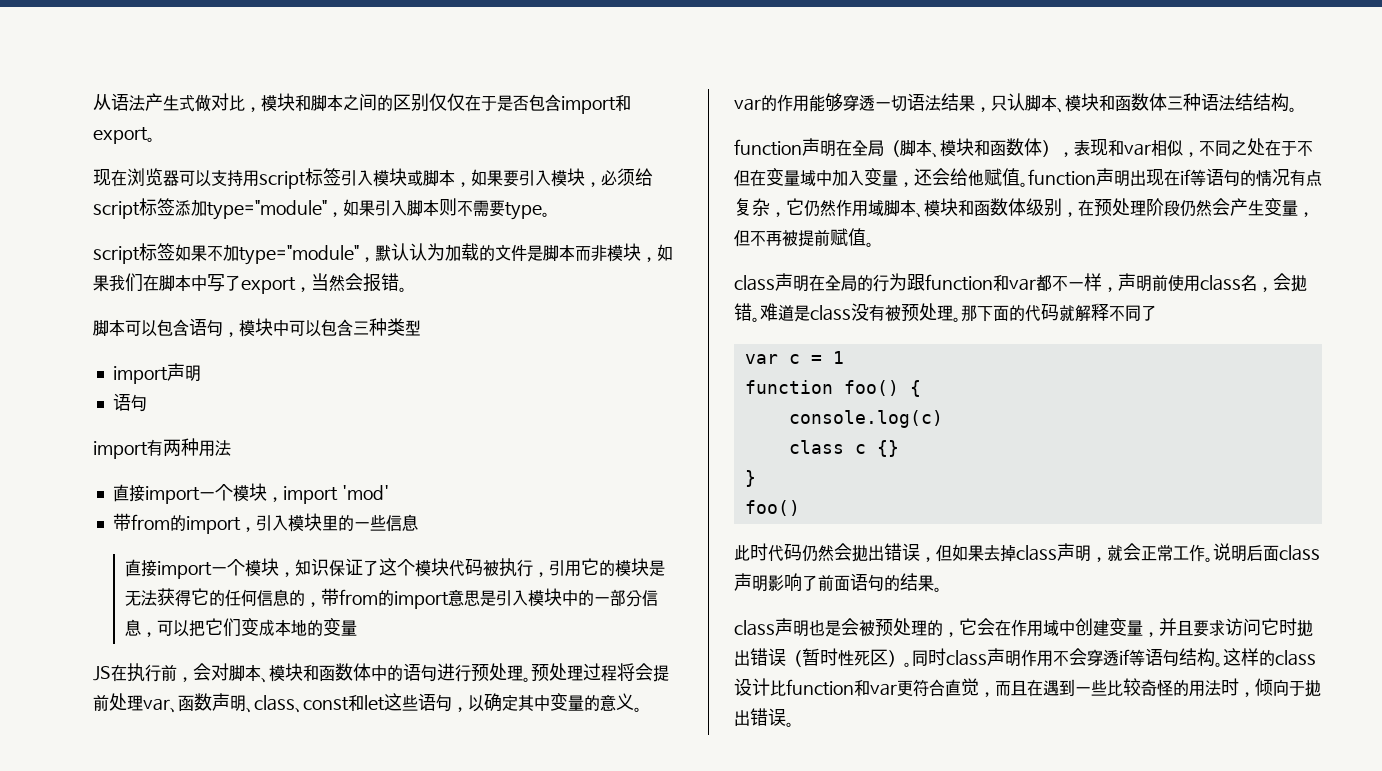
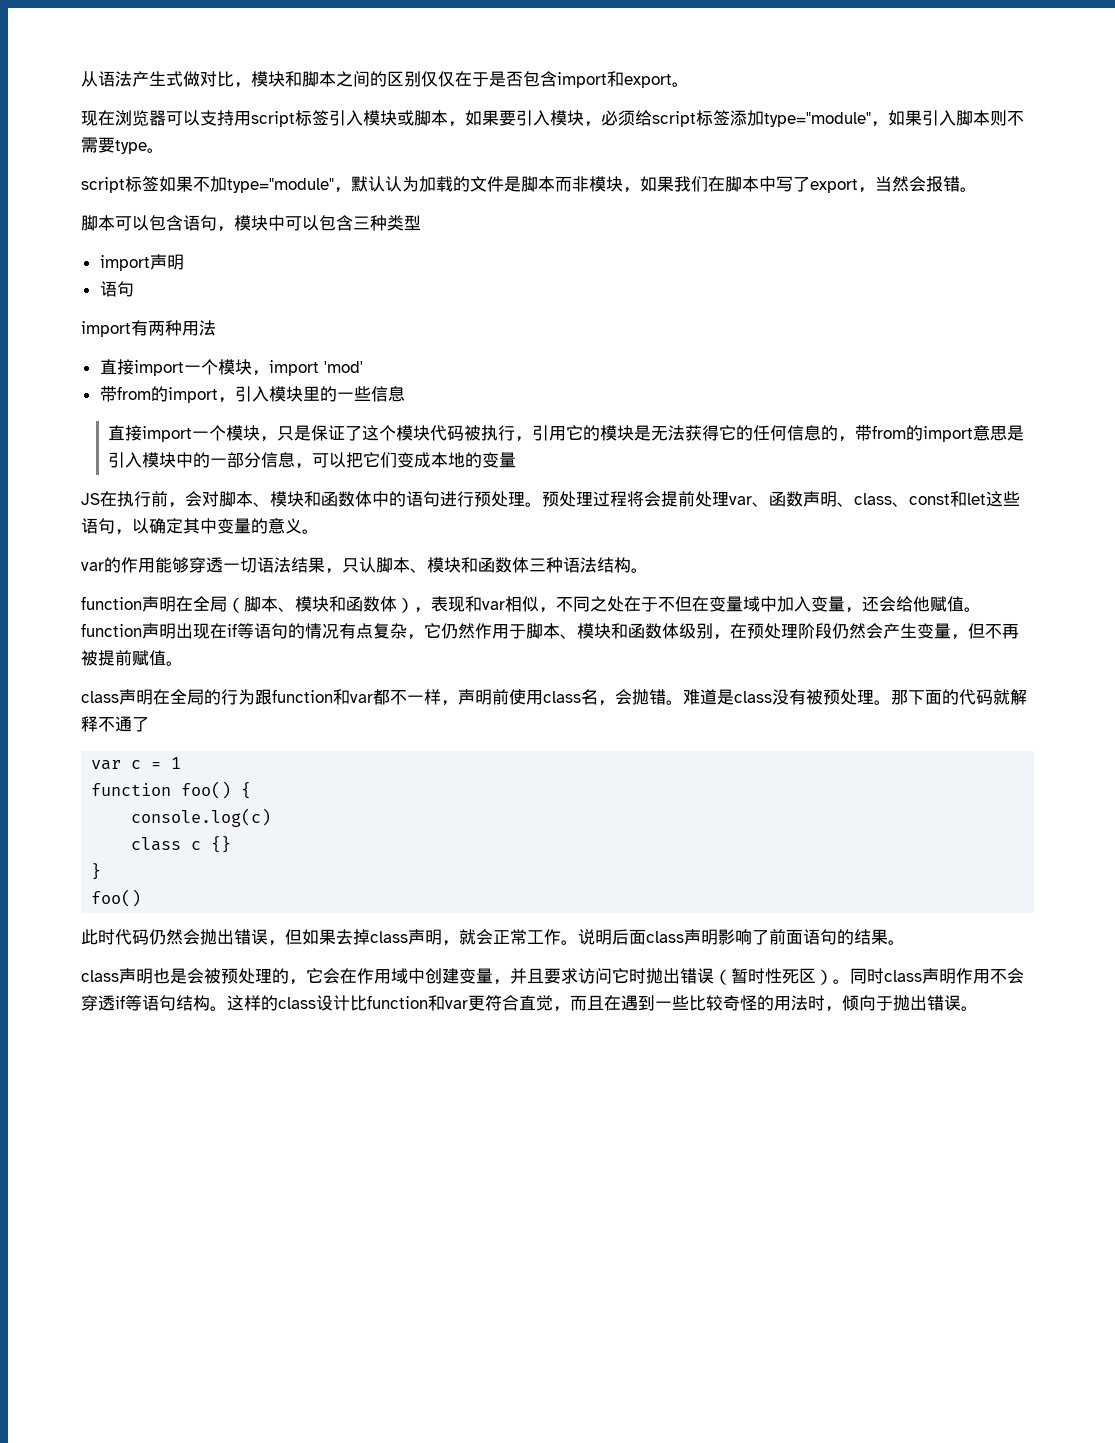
- 直接import一个模块，知识保证了这个模块代码被执行，引用它的模块是无法获得它的任何信息的，带from的import意思是引入模块中的一部分信息，可以把它们变成本地的变量
+ 直接import一个模块，只是保证了这个模块代码被执行，引用它的模块是无法获得它的任何信息的，带from的import意思是引入模块中的一部分信息，可以把它们变成本地的变量
- var的作用能够穿透一切语法结果，只认脚本、模块和函数体三种语法结结构。
+ var的作用能够穿透一切语法结果，只认脚本、模块和函数体三种语法结构。
- function声明在全局（脚本、模块和函数体），表现和var相似，不同之处在于不但在变量域中加入变量，还会给他赋值。function声明出现在if等语句的情况有点复杂，它仍然作用域脚本、模块和函数体级别，在预处理阶段仍然会产生变量，但不再被提前赋值。
+ function声明在全局（脚本、模块和函数体），表现和var相似，不同之处在于不但在变量域中加入变量，还会给他赋值。function声明出现在if等语句的情况有点复杂，它仍然作用于脚本、模块和函数体级别，在预处理阶段仍然会产生变量，但不再被提前赋值。
- 那下面的代码就解释不同了
+ 那下面的代码就解释不通了

